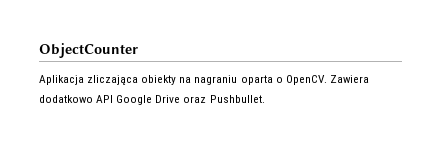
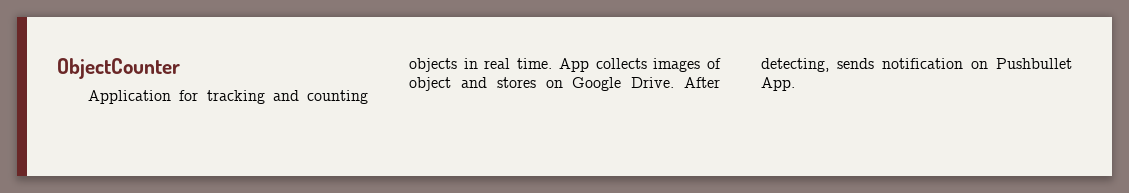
- Aplikacja zliczająca obiekty na nagraniu oparta o OpenCV. Zawiera dodatkowo API Google Drive oraz Pushbullet.
+ Application for tracking and counting objects in real time. App collects images of object and stores on Google Drive. After detecting, sends notification on Pushbullet App.

